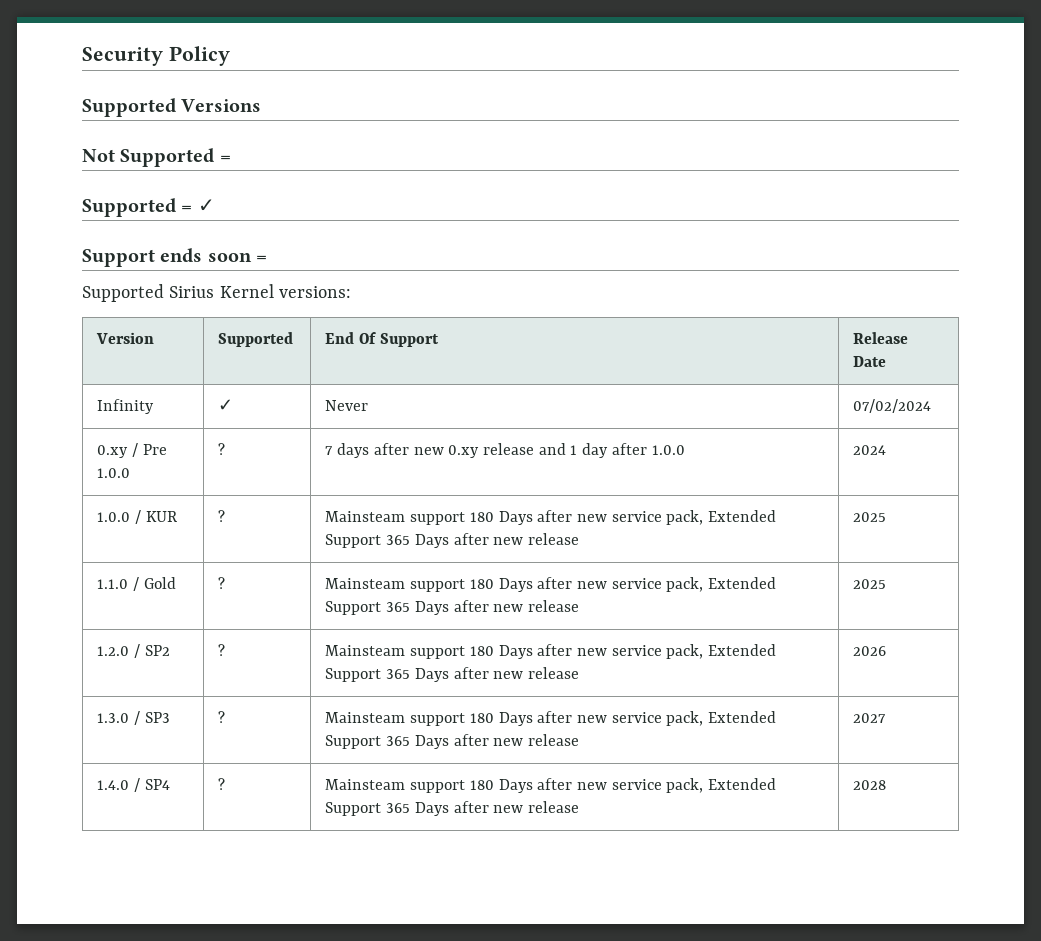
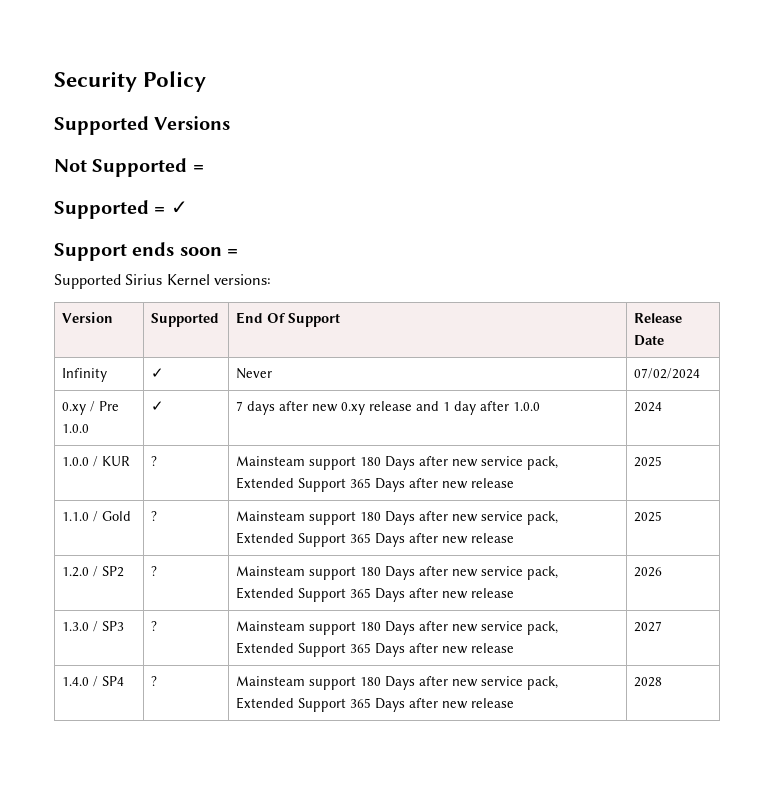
- 0.xy / Pre 1.0.0 | ? | 7 days after new 0.xy release and 1 day after 1.0.0 | 2024
+ 0.xy / Pre 1.0.0 | ✓ | 7 days after new 0.xy release and 1 day after 1.0.0 | 2024

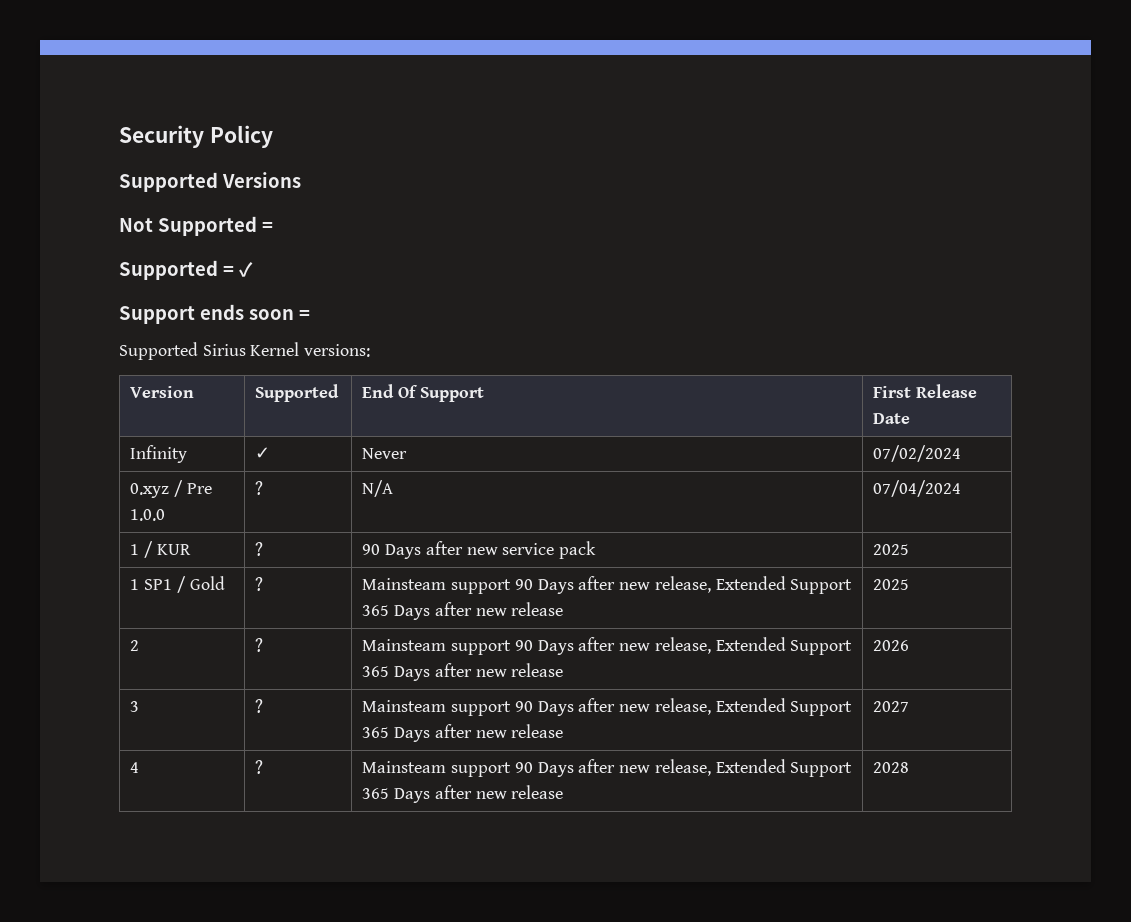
- Version | Supported | End Of Support | Release Date
+ Version | Supported | End Of Support | First Release Date
- 0.xy / Pre 1.0.0 | ✓ | 7 days after new 0.xy release and 1 day after 1.0.0 | 2024
- 1.0.0 / KUR | ? | Mainsteam support 180 Days after new service pack, Extended Support 365 Days after new release | 2025
- 1.1.0 / Gold | ? | Mainsteam support 180 Days after new service pack, Extended Support 365 Days after new release | 2025
- 1.2.0 / SP2 | ? | Mainsteam support 180 Days after new service pack, Extended Support 365 Days after new release | 2026
+ 0.xyz / Pre 1.0.0 | ? | N/A | 07/04/2024
+ 1 / KUR | ? | 90 Days after new service pack | 2025
+ 1 SP1 / Gold | ? | Mainsteam support 90 Days after new release, Extended Support 365 Days after new release | 2025
+ 2 | ? | Mainsteam support 90 Days after new release, Extended Support 365 Days after new release | 2026
- 1.3.0 / SP3 | ? | Mainsteam support 180 Days after new service pack, Extended Support 365 Days after new release | 2027
+ 3 | ? | Mainsteam support 90 Days after new release, Extended Support 365 Days after new release | 2027
- 1.4.0 / SP4 | ? | Mainsteam support 180 Days after new service pack, Extended Support 365 Days after new release | 2028
+ 4 | ? | Mainsteam support 90 Days after new release, Extended Support 365 Days after new release | 2028

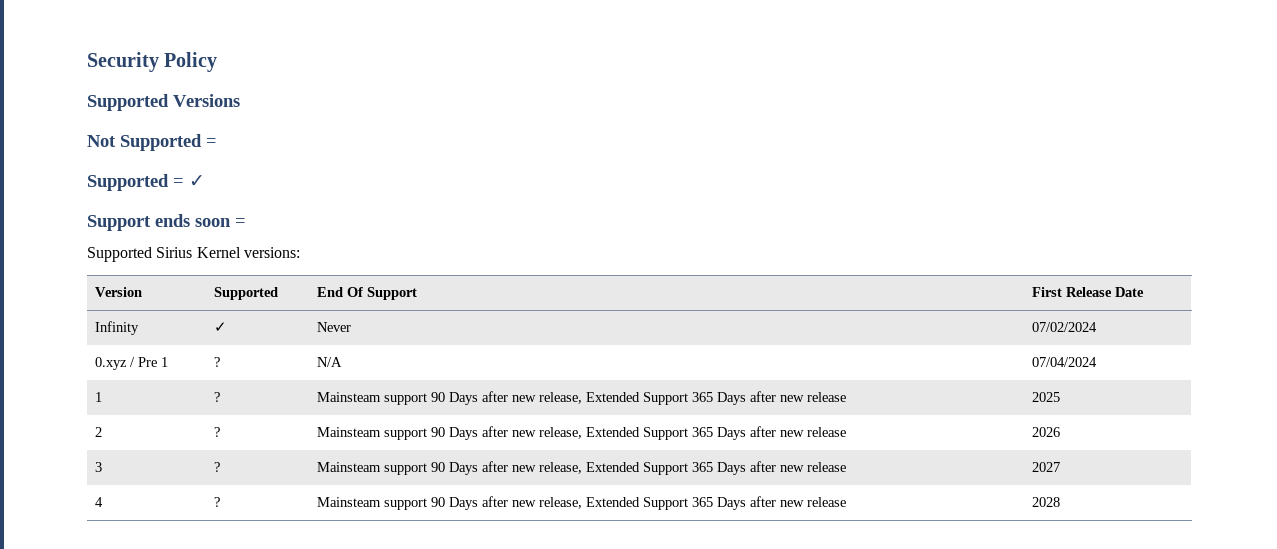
- 0.xyz / Pre 1.0.0 | ? | N/A | 07/04/2024
+ 0.xyz / Pre 1 | ? | N/A | 07/04/2024
- 1 / KUR | ? | 90 Days after new service pack | 2025
- 1 SP1 / Gold | ? | Mainsteam support 90 Days after new release, Extended Support 365 Days after new release | 2025
+ 1 | ? | Mainsteam support 90 Days after new release, Extended Support 365 Days after new release | 2025

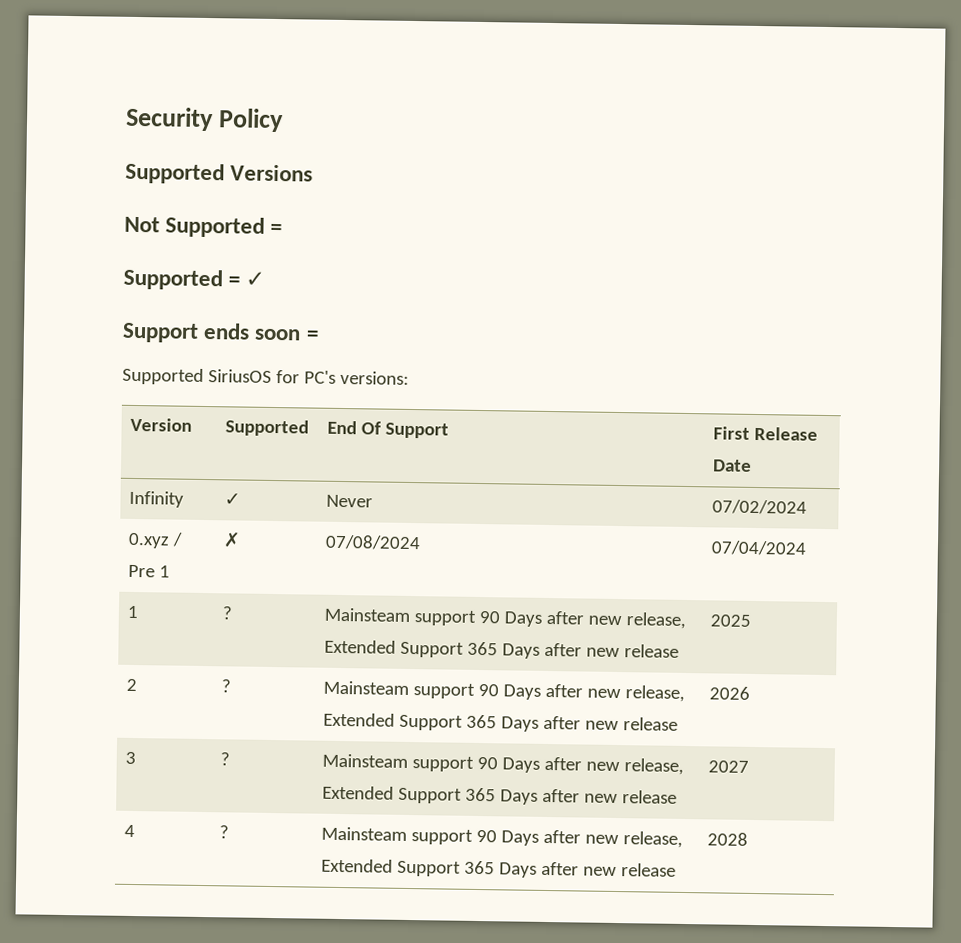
- Supported Sirius Kernel versions:
+ Supported SiriusOS for PC's versions:
- 0.xyz / Pre 1 | ? | N/A | 07/04/2024
+ 0.xyz / Pre 1 | ✗ | 07/08/2024 | 07/04/2024

